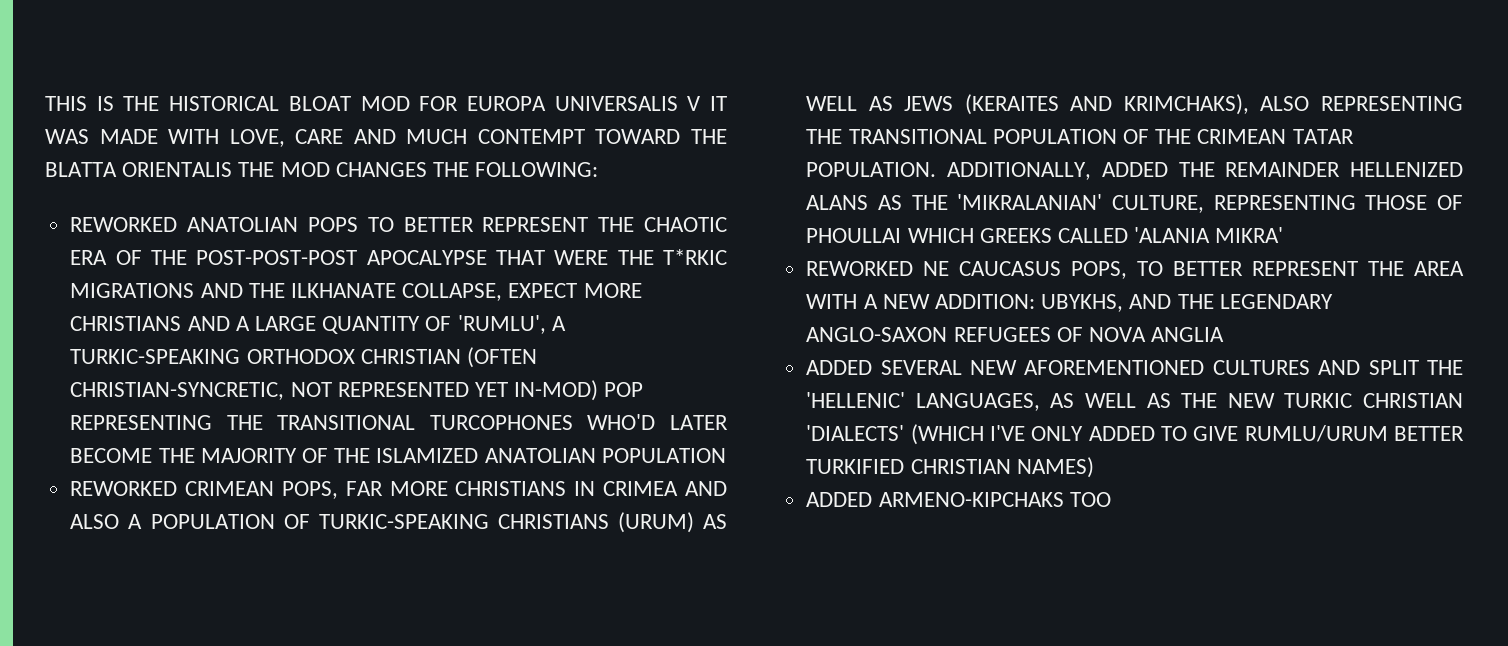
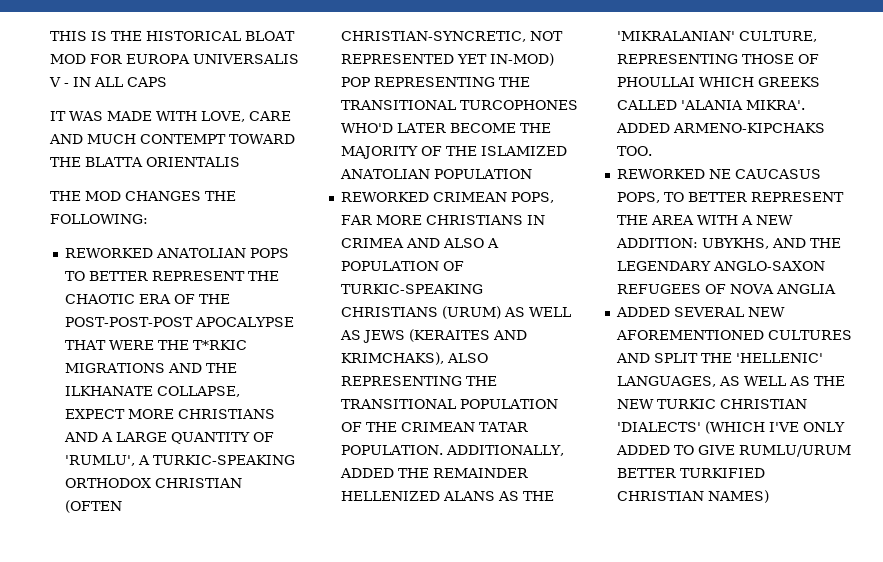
- THIS IS THE HISTORICAL BLOAT MOD FOR EUROPA UNIVERSALIS V IT WAS MADE WITH LOVE, CARE AND MUCH CONTEMPT TOWARD THE BLATTA ORIENTALIS THE MOD CHANGES THE FOLLOWING:
+ THIS IS THE HISTORICAL BLOAT MOD FOR EUROPA UNIVERSALIS V - IN ALL CAPS
+ IT WAS MADE WITH LOVE, CARE AND MUCH CONTEMPT TOWARD THE BLATTA ORIENTALIS
+ THE MOD CHANGES THE FOLLOWING:
- ADDITIONALLY, ADDED THE REMAINDER HELLENIZED ALANS AS THE 'MIKRALANIAN' CULTURE, REPRESENTING THOSE OF PHOULLAI WHICH GREEKS CALLED 'ALANIA MIKRA'
+ ADDITIONALLY, ADDED THE REMAINDER HELLENIZED ALANS AS THE 'MIKRALANIAN' CULTURE, REPRESENTING THOSE OF PHOULLAI WHICH GREEKS CALLED 'ALANIA MIKRA'. ADDED ARMENO-KIPCHAKS TOO.
- ADDED ARMENO-KIPCHAKS TOO

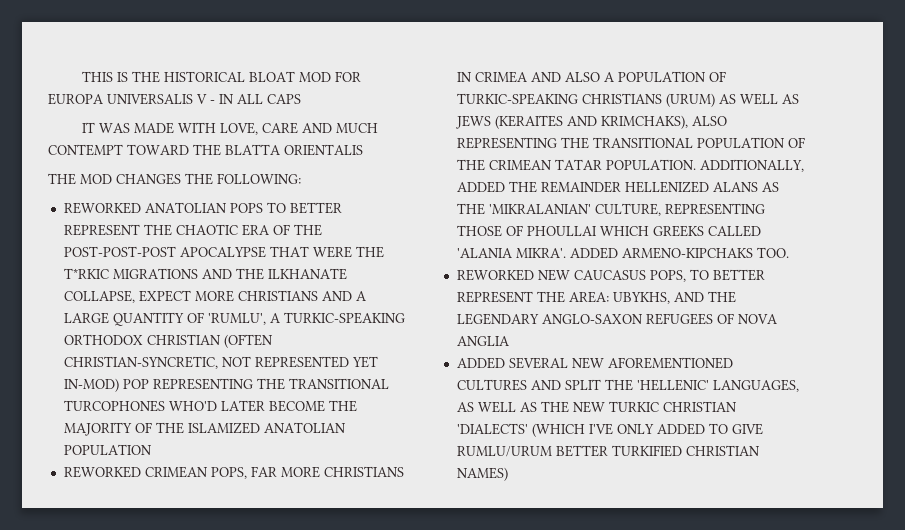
- REWORKED NE CAUCASUS POPS, TO BETTER REPRESENT THE AREA WITH A NEW ADDITION: UBYKHS, AND THE LEGENDARY ANGLO-SAXON REFUGEES OF NOVA ANGLIA
+ REWORKED NEW CAUCASUS POPS, TO BETTER REPRESENT THE AREA: UBYKHS, AND THE LEGENDARY ANGLO-SAXON REFUGEES OF NOVA ANGLIA

